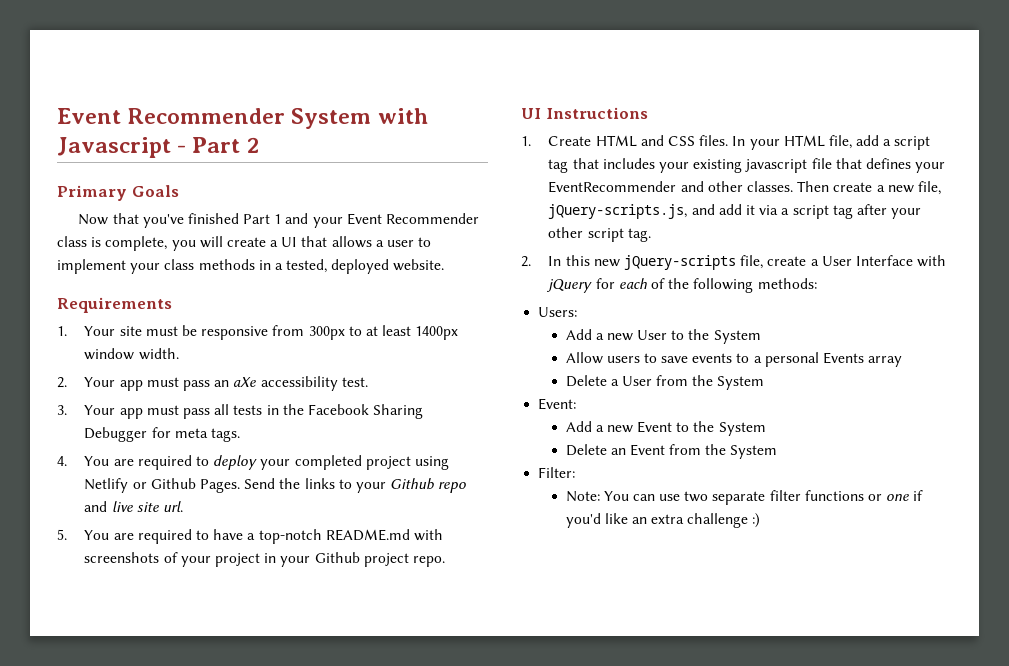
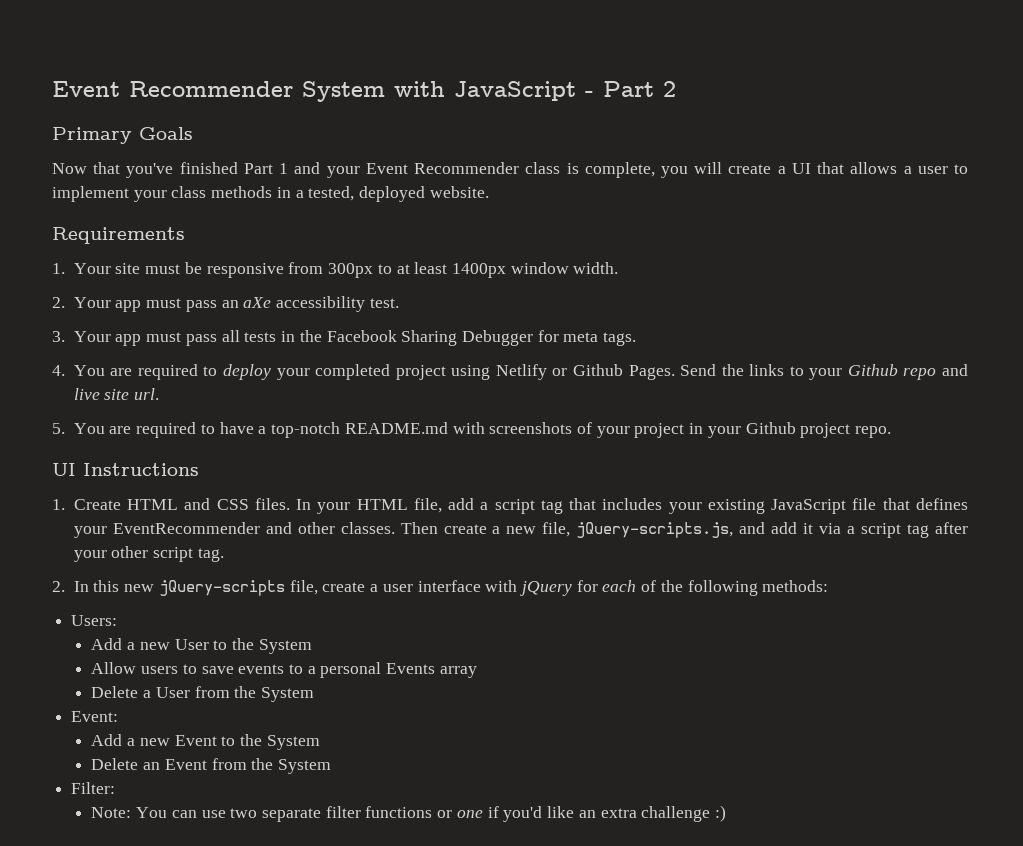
- Event Recommender System with Javascript - Part 2
+ Event Recommender System with JavaScript - Part 2
- In your HTML file, add a script tag that includes your existing javascript file that defines your EventRecommender and other classes.
+ In your HTML file, add a script tag that includes your existing JavaScript file that defines your EventRecommender and other classes.
- 2. In this new jQuery-scripts file, create a User Interface with jQuery for each of the following methods:
+ 2. In this new jQuery-scripts file, create a user interface with jQuery for each of the following methods:

